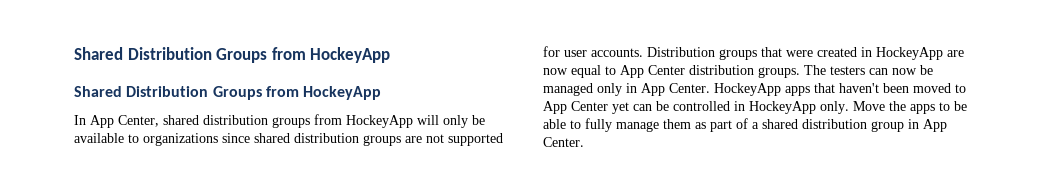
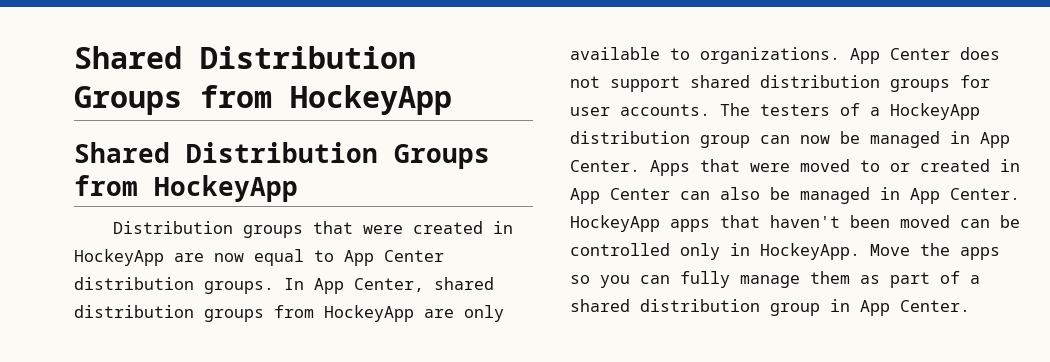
- In App Center, shared distribution groups from HockeyApp will only be available to organizations since shared distribution groups are not supported for user accounts.
- The testers can now be managed only in App Center.
+ In App Center, shared distribution groups from HockeyApp are only available to organizations. App Center does not support shared distribution groups for user accounts. The testers of a HockeyApp distribution group can now be managed in App Center. Apps that were moved to or created in App Center can also be managed in App Center.
- HockeyApp apps that haven't been moved to App Center yet can be controlled in HockeyApp only. Move the apps to be able to fully manage them as part of a shared distribution group in App Center.
+ HockeyApp apps that haven't been moved can be controlled only in HockeyApp. Move the apps so you can fully manage them as part of a shared distribution group in App Center.

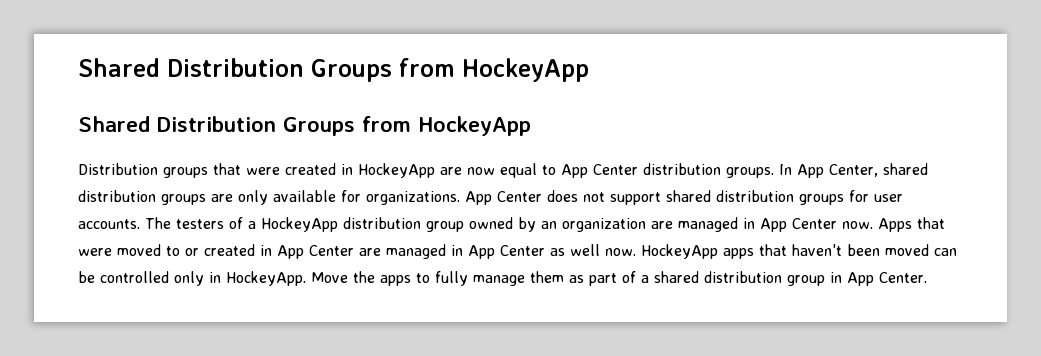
- In App Center, shared distribution groups from HockeyApp are only available to organizations.
+ In App Center, shared distribution groups are only available for organizations.
- The testers of a HockeyApp distribution group can now be managed in App Center.
+ The testers of a HockeyApp distribution group owned by an organization are managed in App Center now.
- Apps that were moved to or created in App Center can also be managed in App Center.
+ Apps that were moved to or created in App Center are managed in App Center as well now.
- Move the apps so you can fully manage them as part of a shared distribution group in App Center.
+ Move the apps to fully manage them as part of a shared distribution group in App Center.

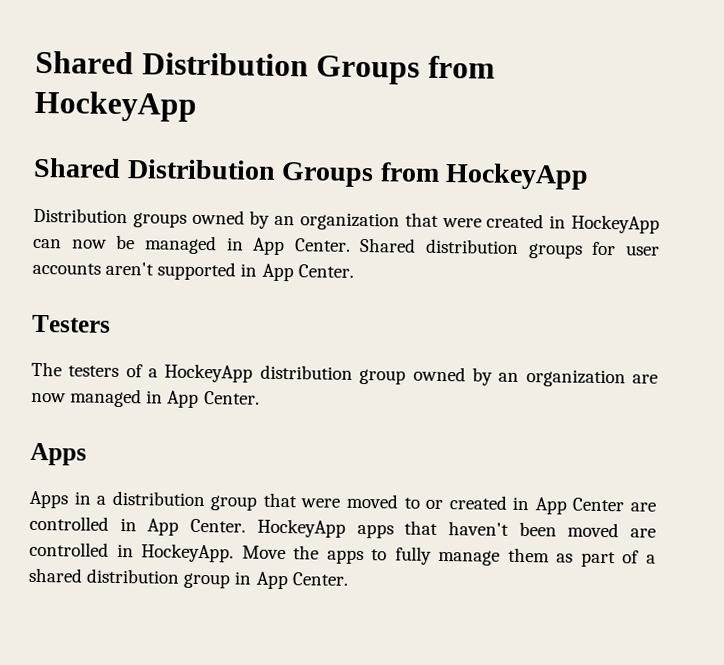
- Distribution groups that were created in HockeyApp are now equal to App Center distribution groups. In App Center, shared distribution groups are only available for organizations. App Center does not support shared distribution groups for user accounts. The testers of a HockeyApp distribution group owned by an organization are managed in App Center now. Apps that were moved to or created in App Center are managed in App Center as well now.
+ Distribution groups owned by an organization that were created in HockeyApp can now be managed in App Center. Shared distribution groups for user accounts aren't supported in App Center.
+ Testers
+ The testers of a HockeyApp distribution group owned by an organization are now managed in App Center.
+ Apps
+ Apps in a distribution group that were moved to or created in App Center are controlled in App Center.
- HockeyApp apps that haven't been moved can be controlled only in HockeyApp.
+ HockeyApp apps that haven't been moved are controlled in HockeyApp.

